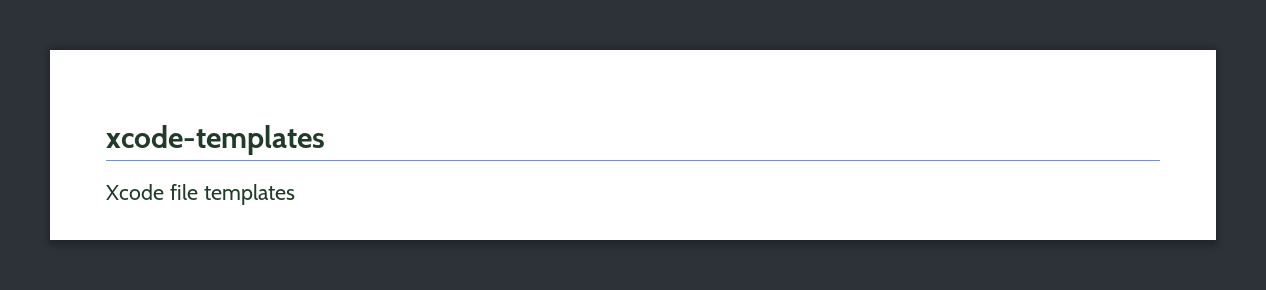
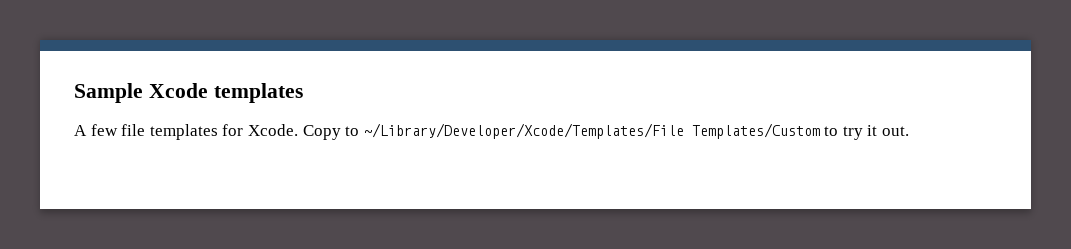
- xcode-templates
- Xcode file templates
+ Sample Xcode templates
+ A few file templates for Xcode. Copy to ~/Library/Developer/Xcode/Templates/File Templates/Custom to try it out.

